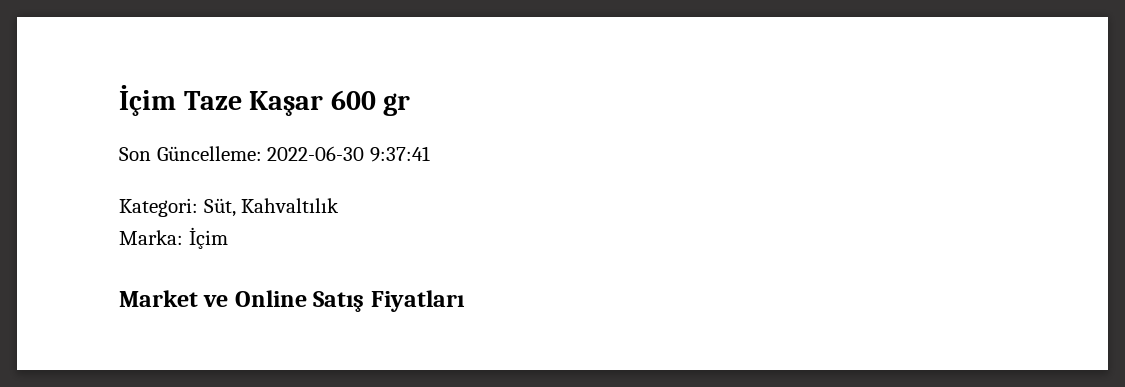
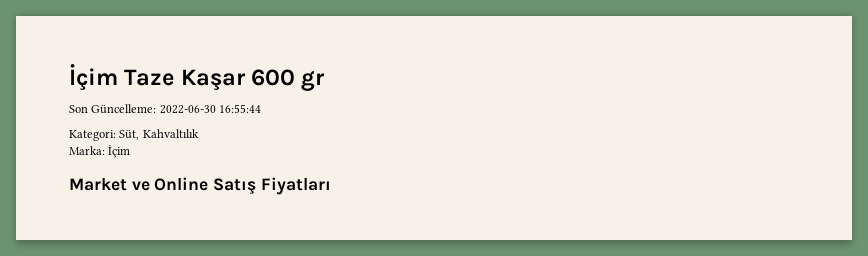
- Son Güncelleme: 2022-06-30 9:37:41
+ Son Güncelleme: 2022-06-30 16:55:44

